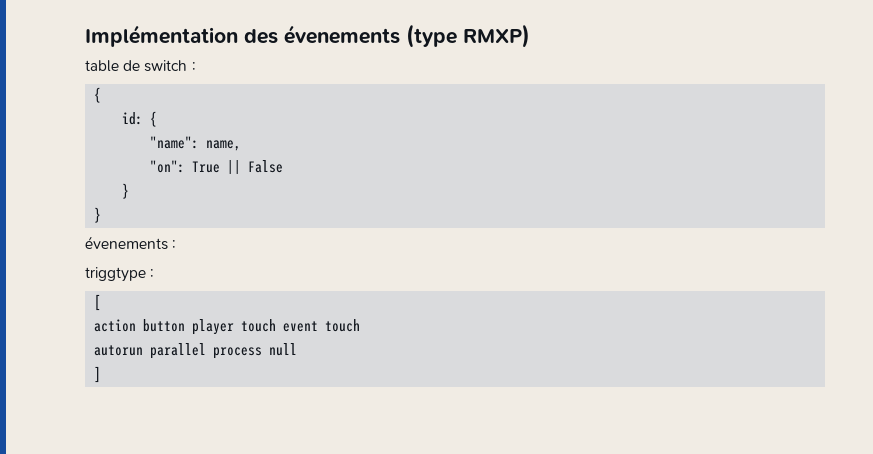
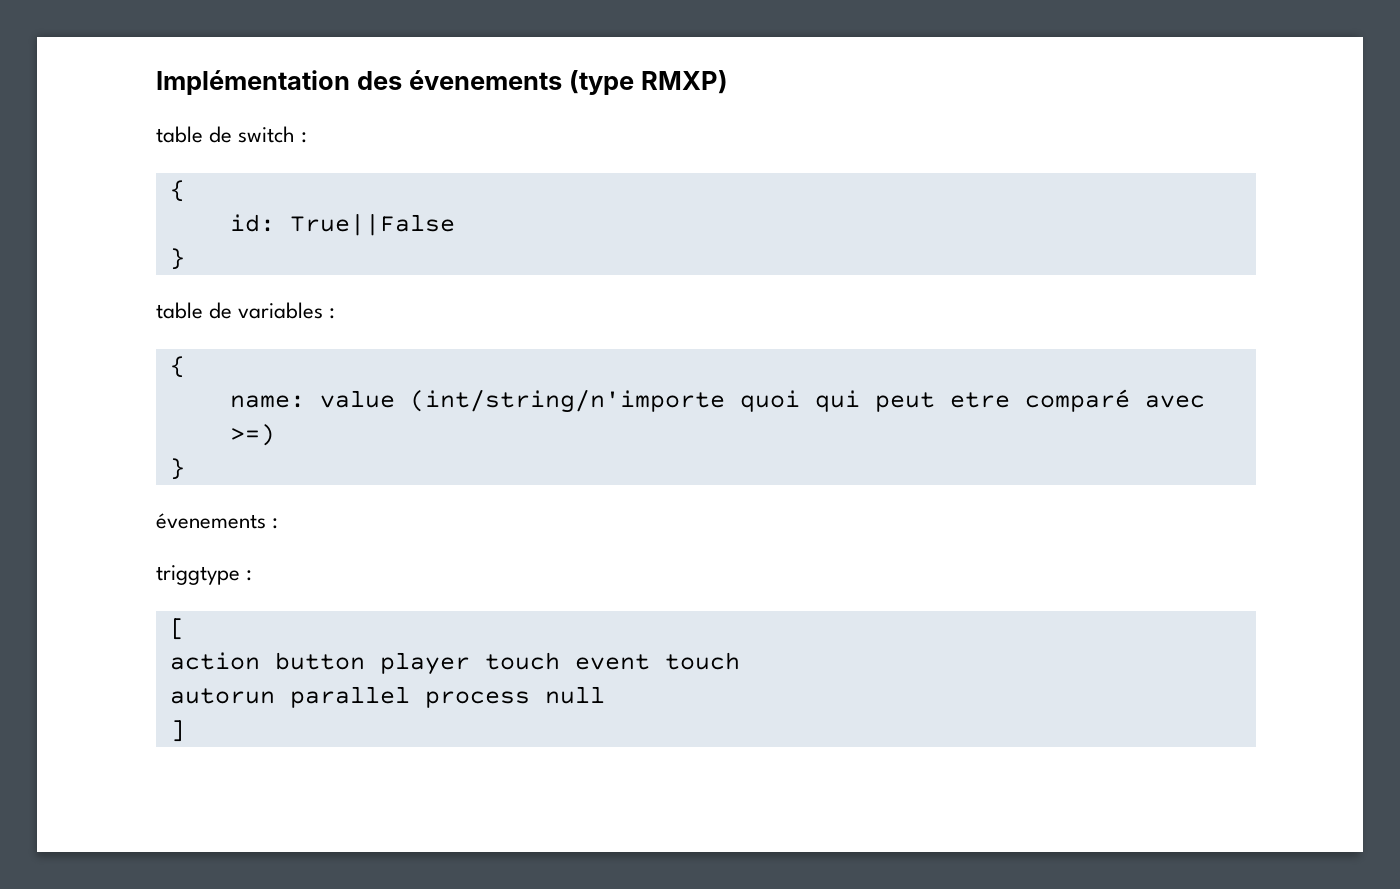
- id: {
- "name": name,
- "on": True || False
+ id: True||False
  }
+ table de variables :
+ {
+ name: value (int/string/n'importe quoi qui peut etre comparé avec >=)

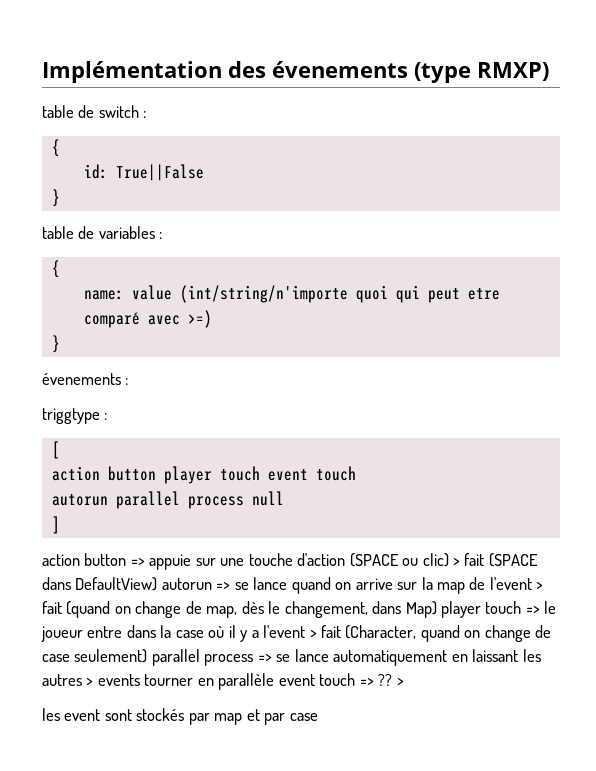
+ action button => appuie sur une touche d'action (SPACE ou clic) > fait (SPACE dans DefaultView) autorun => se lance quand on arrive sur la map de l'event > fait (quand on change de map, dès le changement, dans Map) player touch => le joueur entre dans la case où il y a l'event > fait (Character, quand on change de case seulement) parallel process => se lance automatiquement en laissant les autres > events tourner en parallèle event touch => ?? >
+ les event sont stockés par map et par case

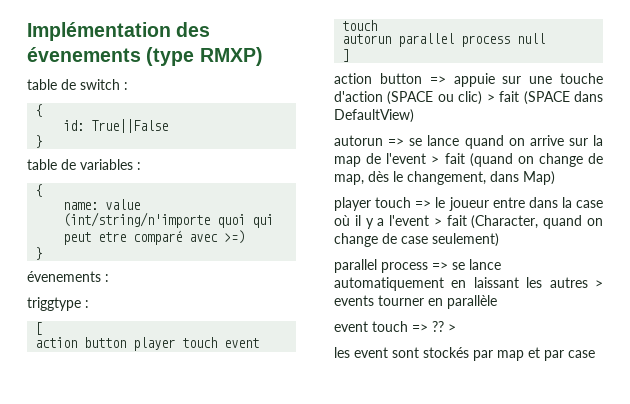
- action button => appuie sur une touche d'action (SPACE ou clic) > fait (SPACE dans DefaultView) autorun => se lance quand on arrive sur la map de l'event > fait (quand on change de map, dès le changement, dans Map) player touch => le joueur entre dans la case où il y a l'event > fait (Character, quand on change de case seulement) parallel process => se lance automatiquement en laissant les autres > events tourner en parallèle event touch => ??
+ action button => appuie sur une touche d'action (SPACE ou clic) > fait (SPACE dans DefaultView)
+ autorun => se lance quand on arrive sur la map de l'event > fait (quand on change de map, dès le changement, dans Map)
+ player touch => le joueur entre dans la case où il y a l'event > fait (Character, quand on change de case seulement)
+ parallel process => se lance automatiquement en laissant les autres > events tourner en parallèle
+ event touch => ??

